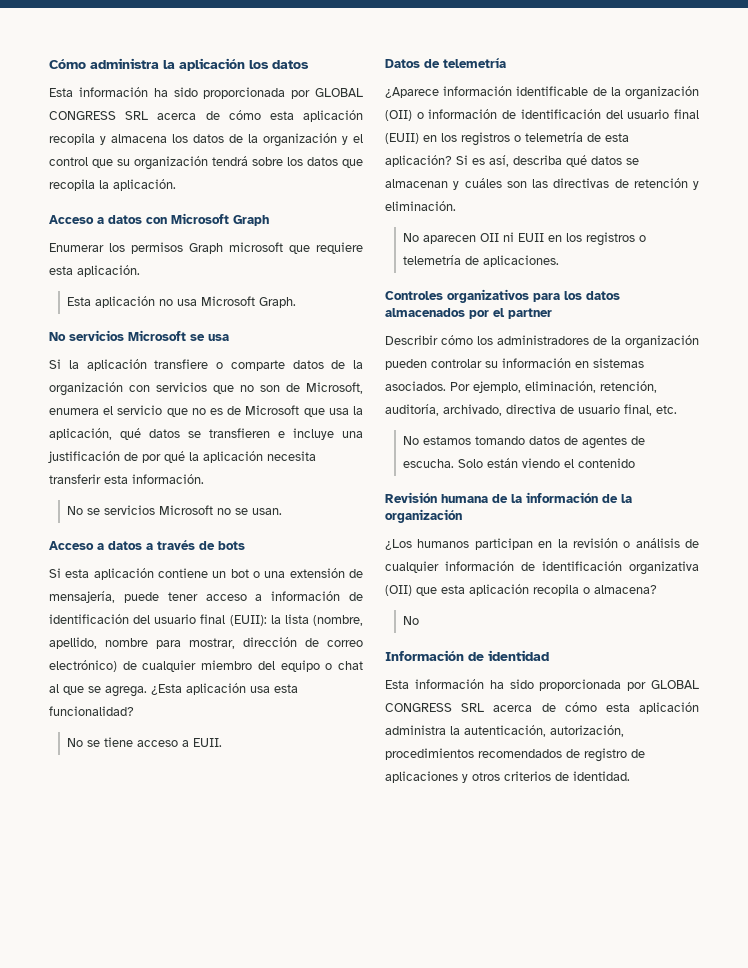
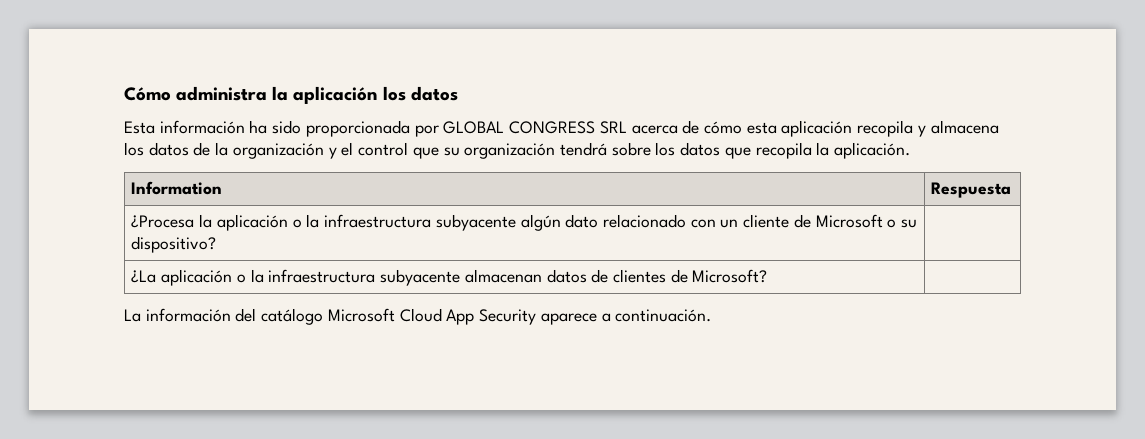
- Acceso a datos con Microsoft Graph
- Enumerar los permisos Graph microsoft que requiere esta aplicación.
- Esta aplicación no usa Microsoft Graph.
- No servicios Microsoft se usa
- Si la aplicación transfiere o comparte datos de la organización con servicios que no son de Microsoft, enumera el servicio que no es de Microsoft que usa la aplicación, qué datos se transfieren e incluye una justificación de por qué la aplicación necesita transferir esta información.
- No se servicios Microsoft no se usan.
- Acceso a datos a través de bots
- Si esta aplicación contiene un bot o una extensión de mensajería, puede tener acceso a información de identificación del usuario final (EUII): la lista (nombre, apellido, nombre para mostrar, dirección de correo electrónico) de cualquier miembro del equipo o chat al que se agrega. ¿Esta aplicación usa esta funcionalidad?
- No se tiene acceso a EUII.
- Datos de telemetría
- ¿Aparece información identificable de la organización (OII) o información de identificación del usuario final (EUII) en los registros o telemetría de esta aplicación? Si es así, describa qué datos se almacenan y cuáles son las directivas de retención y eliminación.
- No aparecen OII ni EUII en los registros o telemetría de aplicaciones.
- Controles organizativos para los datos almacenados por el partner
- Describir cómo los administradores de la organización pueden controlar su información en sistemas asociados. Por ejemplo, eliminación, retención, auditoría, archivado, directiva de usuario final, etc.
- No estamos tomando datos de agentes de escucha. Solo están viendo el contenido
- Revisión humana de la información de la organización
- ¿Los humanos participan en la revisión o análisis de cualquier información de identificación organizativa (OII) que esta aplicación recopila o almacena?
- No
- Información de identidad
- Esta información ha sido proporcionada por GLOBAL CONGRESS SRL acerca de cómo esta aplicación administra la autenticación, autorización, procedimientos recomendados de registro de aplicaciones y otros criterios de identidad.
+ Information | Respuesta
+ ¿Procesa la aplicación o la infraestructura subyacente algún dato relacionado con un cliente de Microsoft o su dispositivo? |
+ ¿La aplicación o la infraestructura subyacente almacenan datos de clientes de Microsoft? |
+ La información del catálogo Microsoft Cloud App Security aparece a continuación.

